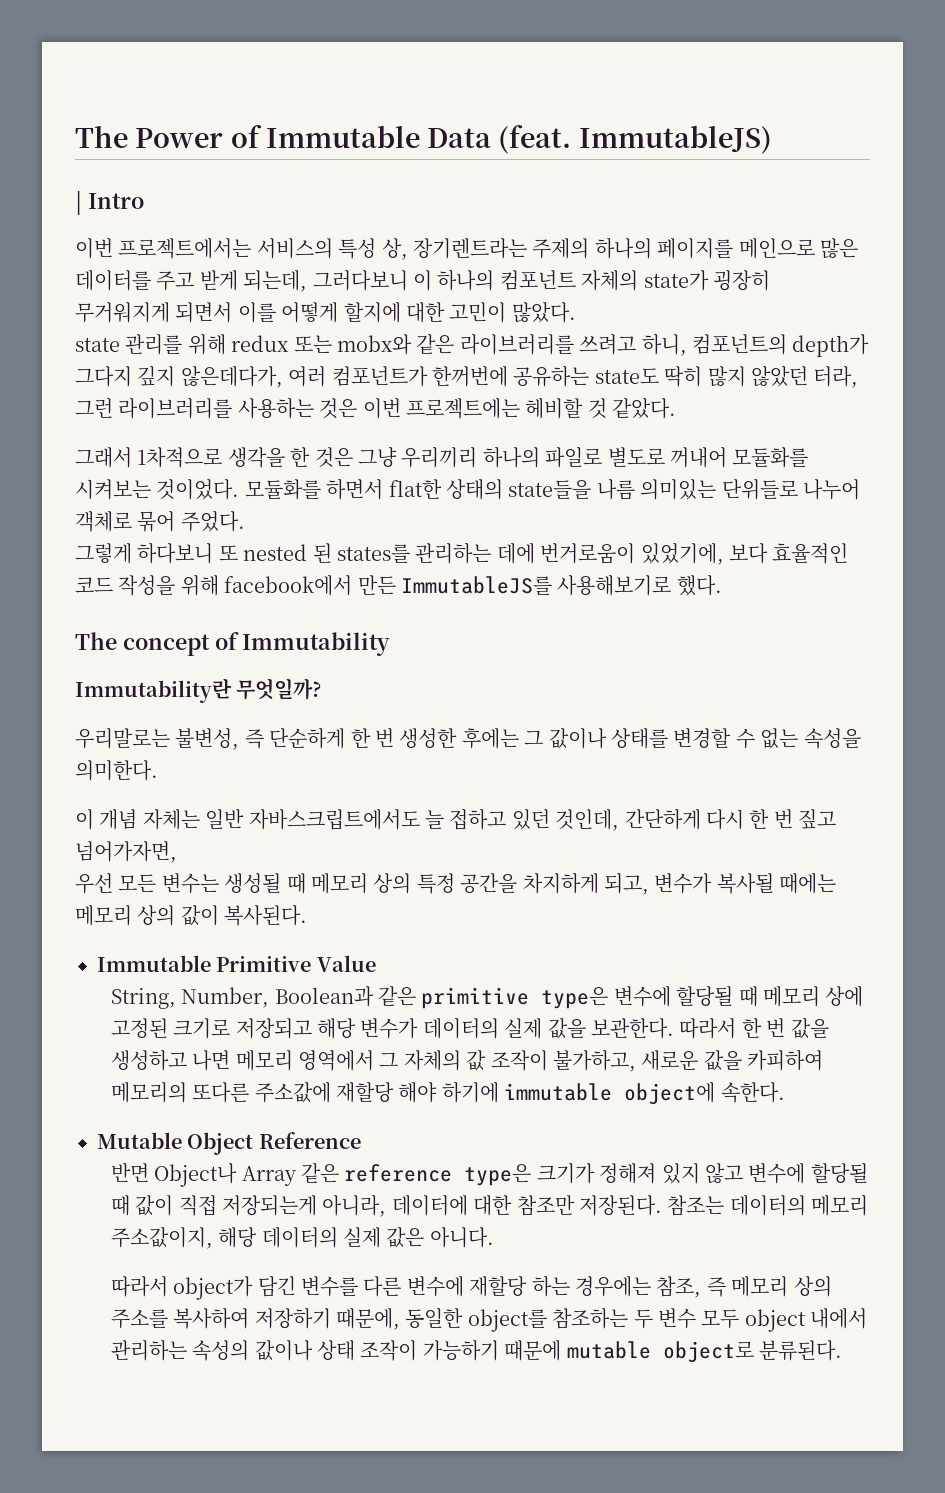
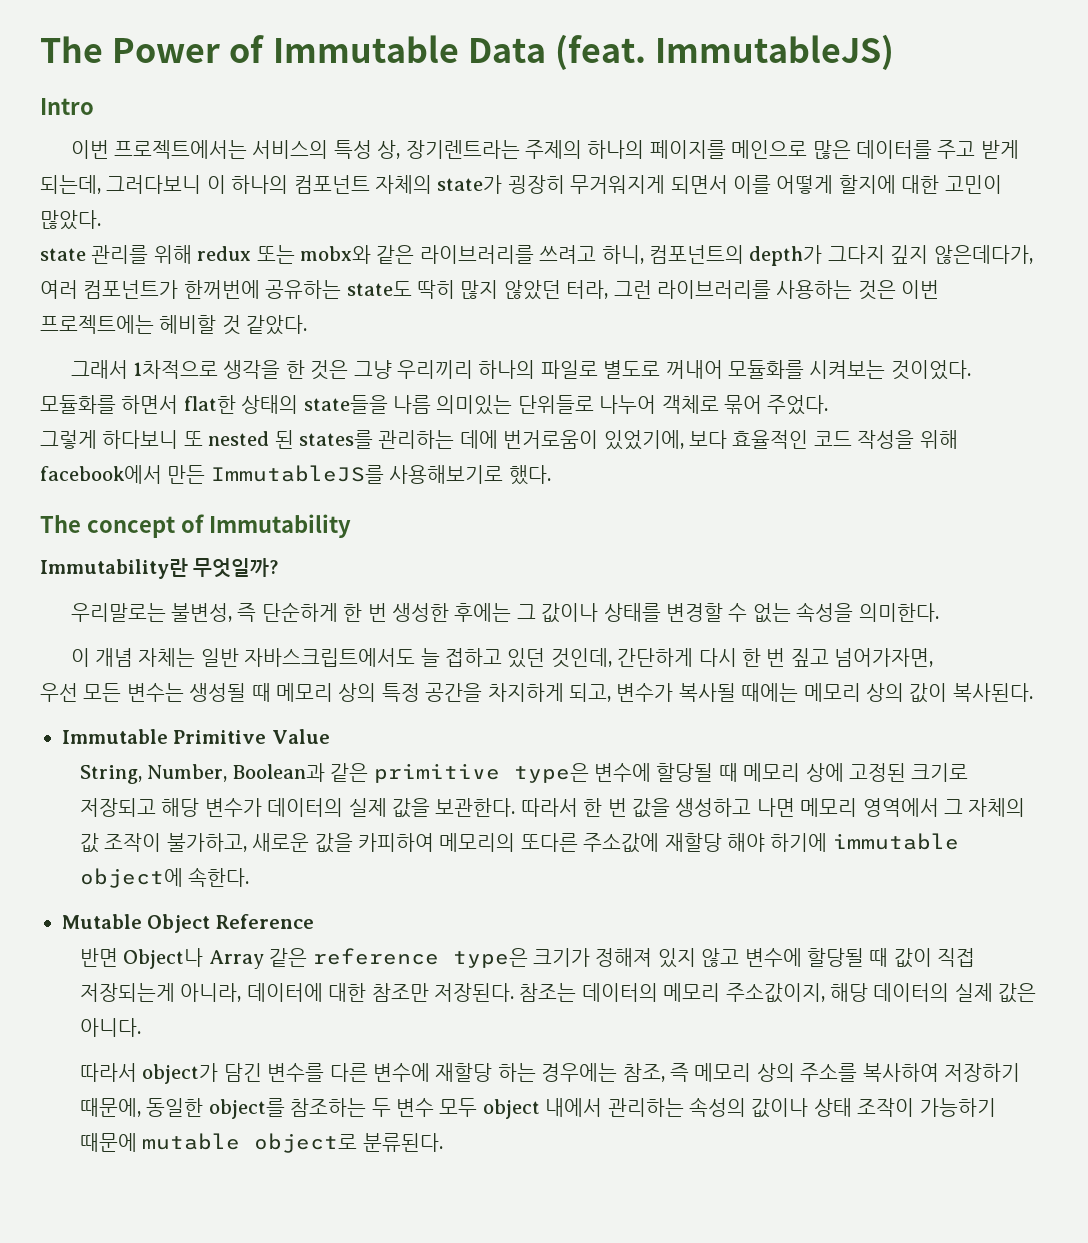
- | Intro
+ Intro

